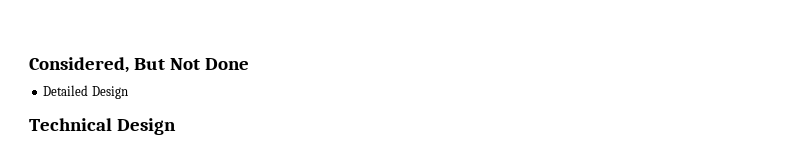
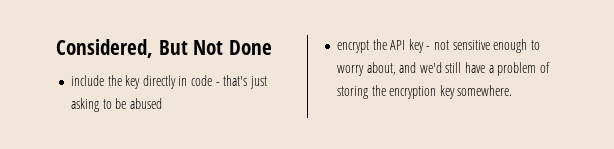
- Detailed Design
- Technical Design
+ include the key directly in code - that's just asking to be abused
+ encrypt the API key - not sensitive enough to worry about, and we'd still have a problem of storing the encryption key somewhere.

